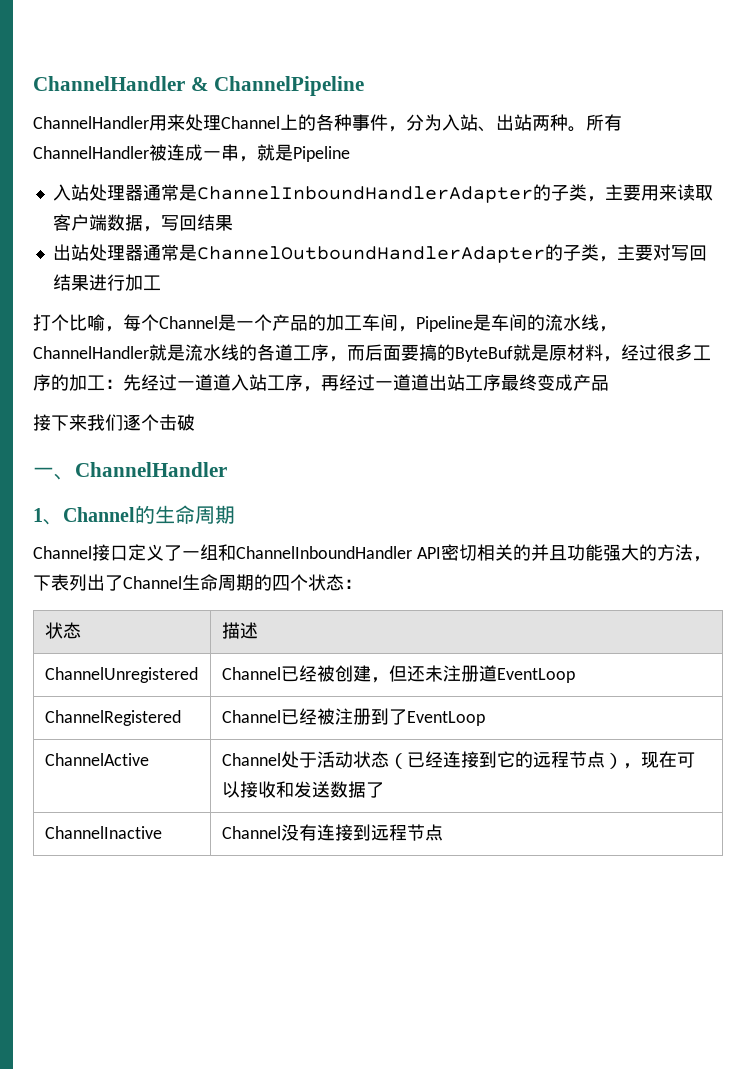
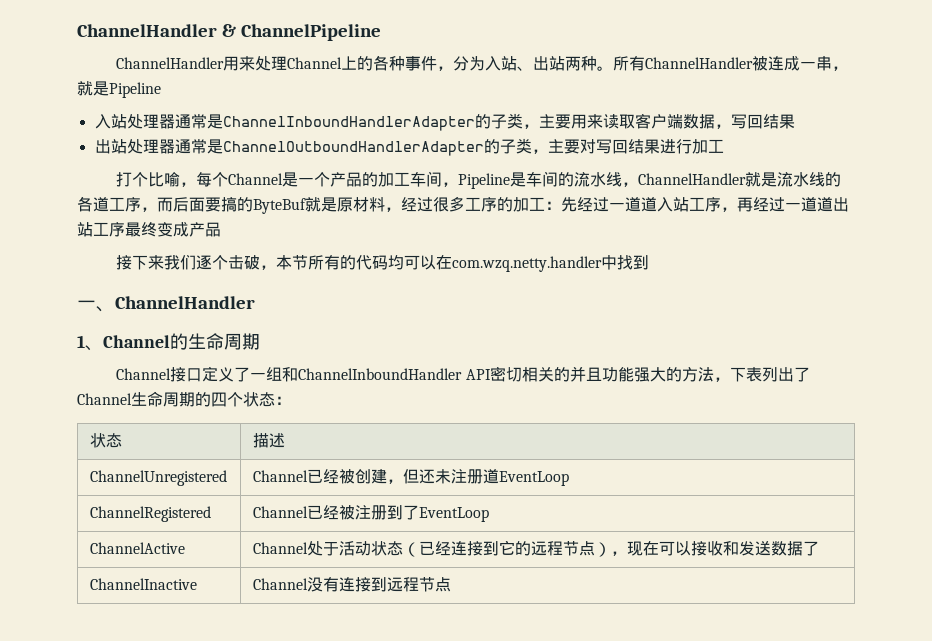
- 接下来我们逐个击破
+ 接下来我们逐个击破，本节所有的代码均可以在com.wzq.netty.handler中找到

